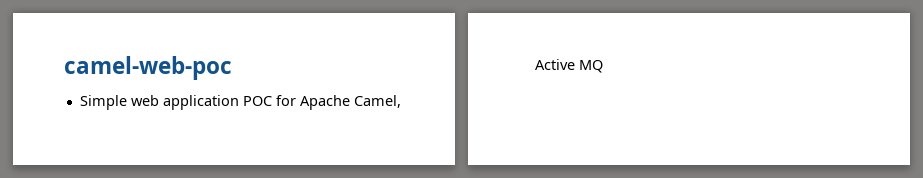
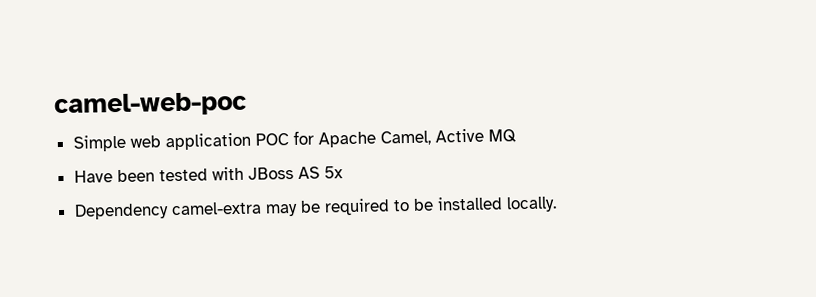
+ Have been tested with JBoss AS 5x
+ Dependency camel-extra may be required to be installed locally.

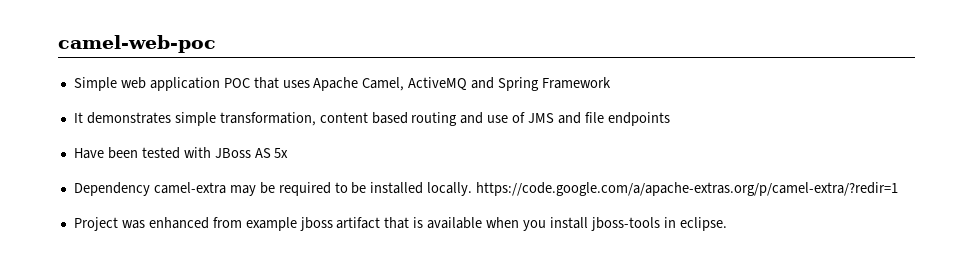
- Simple web application POC for Apache Camel, Active MQ
+ Simple web application POC that uses Apache Camel, ActiveMQ and Spring Framework
+ It demonstrates simple transformation, content based routing and use of JMS and file endpoints
- Dependency camel-extra may be required to be installed locally.
+ Dependency camel-extra may be required to be installed locally. https://code.google.com/a/apache-extras.org/p/camel-extra/?redir=1
+ Project was enhanced from example jboss artifact that is available when you install jboss-tools in eclipse.

